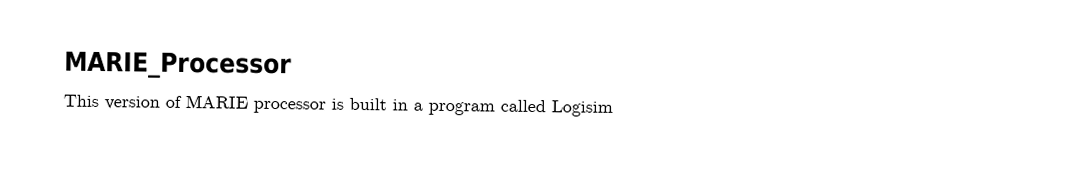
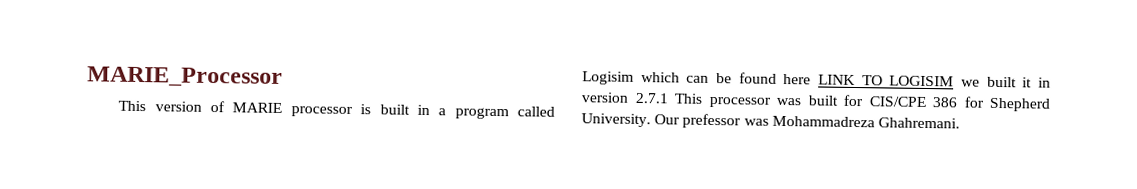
- This version of MARIE processor is built in a program called Logisim
+ This version of MARIE processor is built in a program called Logisim which can be found here LINK TO LOGISIM we built it in version 2.7.1 This processor was built for CIS/CPE 386 for Shepherd University. Our prefessor was Mohammadreza Ghahremani.

